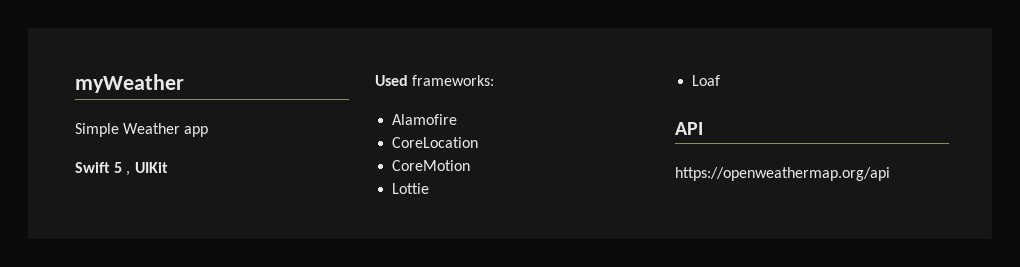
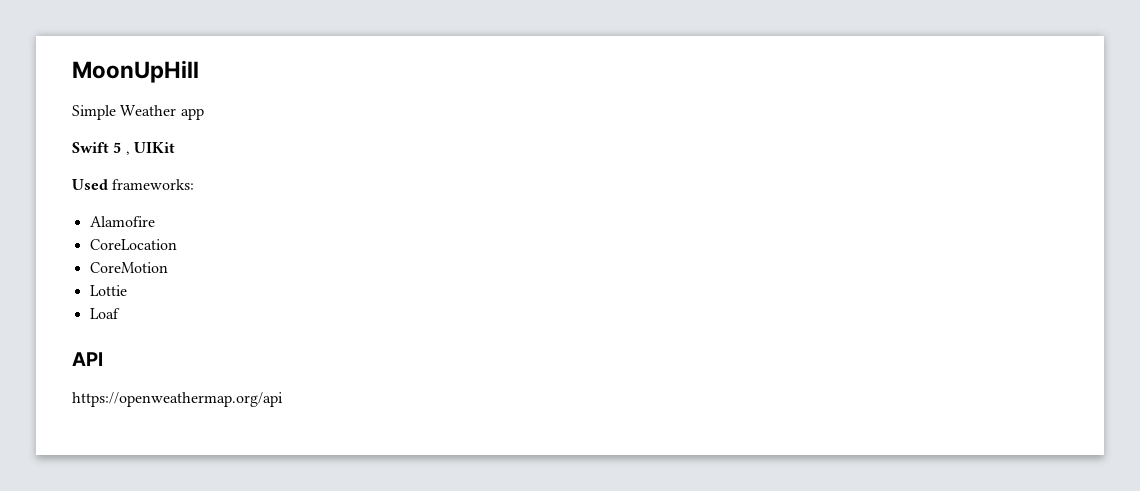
- myWeather
+ MoonUpHill

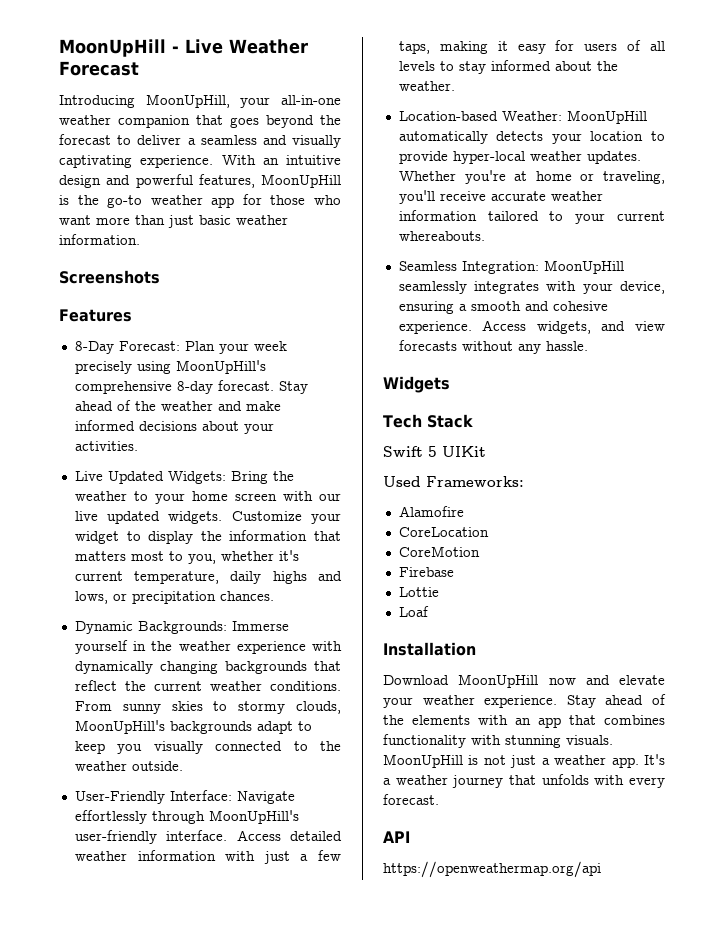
- MoonUpHill
- Simple Weather app
+ MoonUpHill - Live Weather Forecast
+ Introducing MoonUpHill, your all-in-one weather companion that goes beyond the forecast to deliver a seamless and visually captivating experience. With an intuitive design and powerful features, MoonUpHill is the go-to weather app for those who want more than just basic weather information.
+ Screenshots
+ Features
+ 8-Day Forecast: Plan your week precisely using MoonUpHill's comprehensive 8-day forecast. Stay ahead of the weather and make informed decisions about your activities.
+ Live Updated Widgets: Bring the weather to your home screen with our live updated widgets. Customize your widget to display the information that matters most to you, whether it's current temperature, daily highs and lows, or precipitation chances.
+ Dynamic Backgrounds: Immerse yourself in the weather experience with dynamically changing backgrounds that reflect the current weather conditions. From sunny skies to stormy clouds, MoonUpHill's backgrounds adapt to keep you visually connected to the weather outside.
+ User-Friendly Interface: Navigate effortlessly through MoonUpHill's user-friendly interface. Access detailed weather information with just a few taps, making it easy for users of all levels to stay informed about the weather.
+ Location-based Weather: MoonUpHill automatically detects your location to provide hyper-local weather updates. Whether you're at home or traveling, you'll receive accurate weather information tailored to your current whereabouts.
+ Seamless Integration: MoonUpHill seamlessly integrates with your device, ensuring a smooth and cohesive experience. Access widgets, and view forecasts without any hassle.
+ Widgets
+ Tech Stack
- Swift 5 , UIKit
+ Swift 5 UIKit
- Used frameworks:
+ Used Frameworks:
+ Firebase
+ Installation
+ Download MoonUpHill now and elevate your weather experience. Stay ahead of the elements with an app that combines functionality with stunning visuals. MoonUpHill is not just a weather app. It's a weather journey that unfolds with every forecast.

